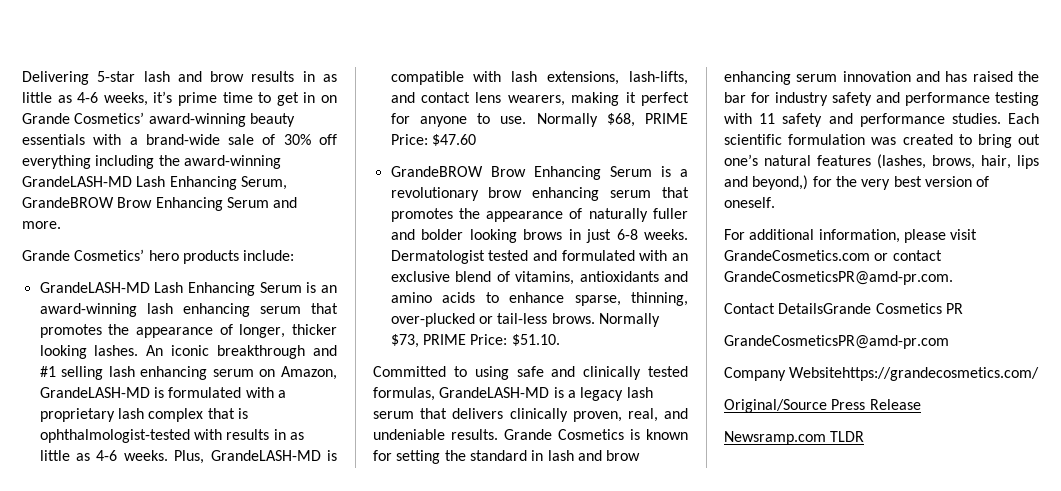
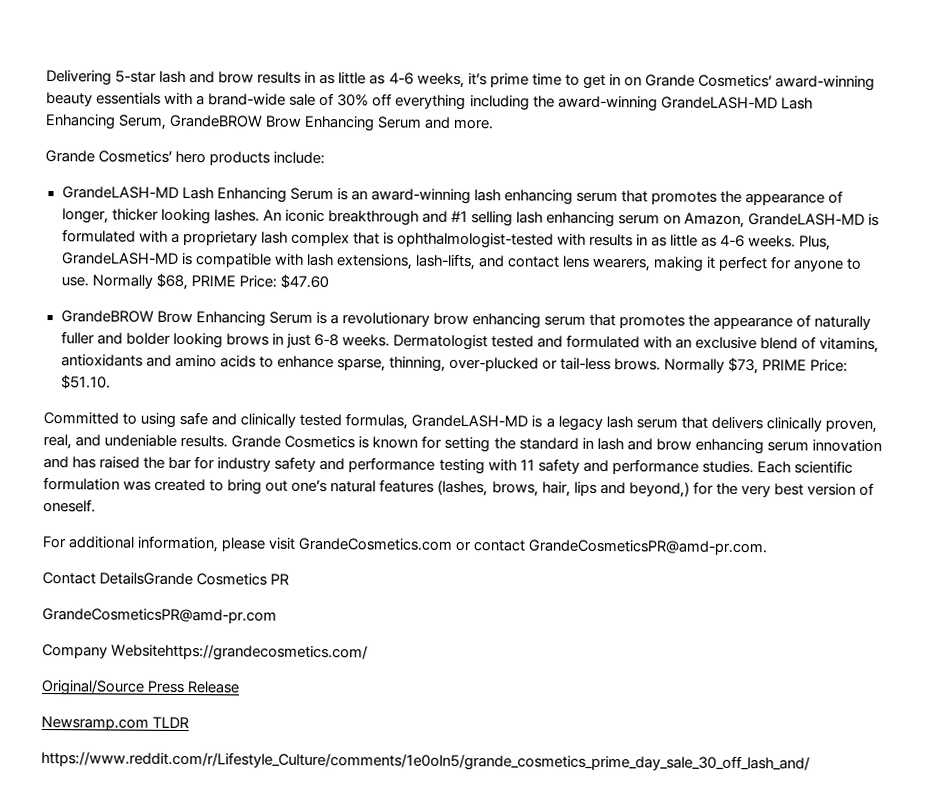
+ https://www.reddit.com/r/Lifestyle_Culture/comments/1e0oln5/grande_cosmetics_prime_day_sale_30_off_lash_and/

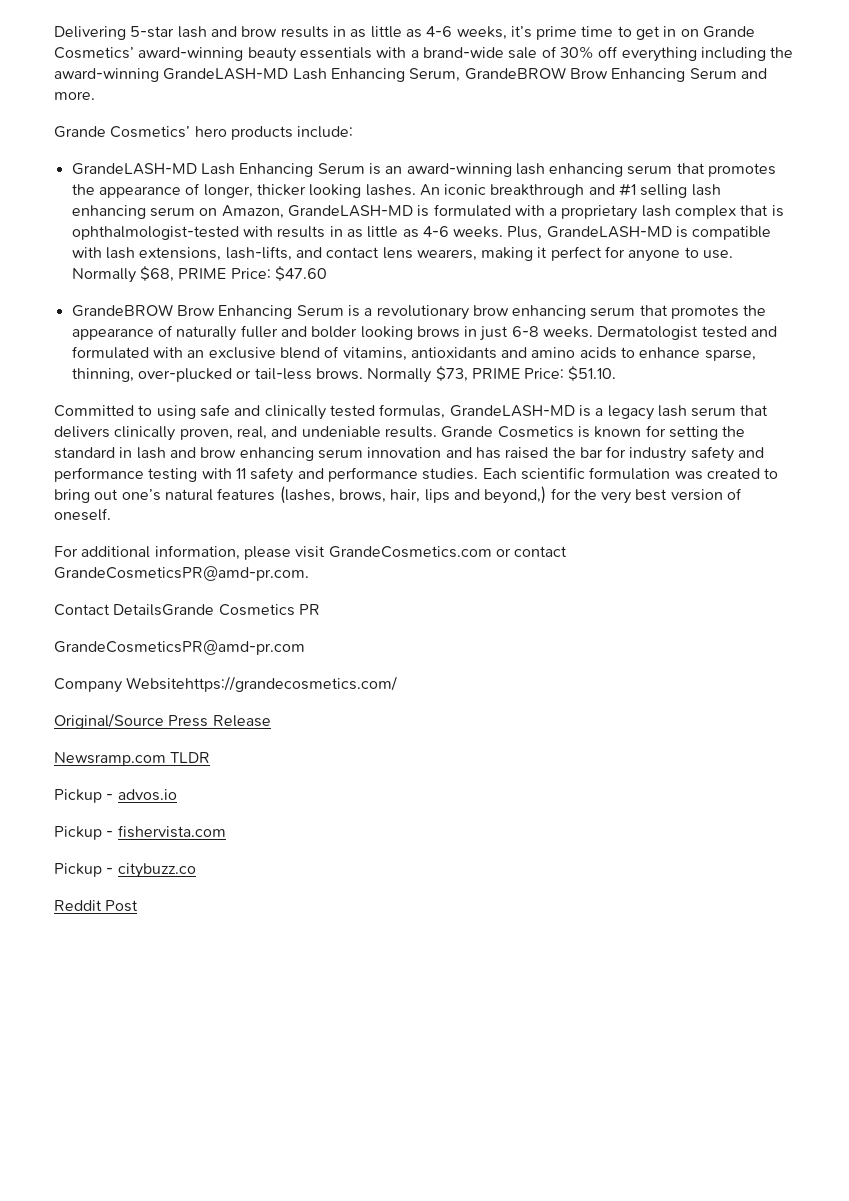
- https://www.reddit.com/r/Lifestyle_Culture/comments/1e0oln5/grande_cosmetics_prime_day_sale_30_off_lash_and/
+ Pickup - advos.io
+ Pickup - fishervista.com
+ Pickup - citybuzz.co
+ Reddit Post

